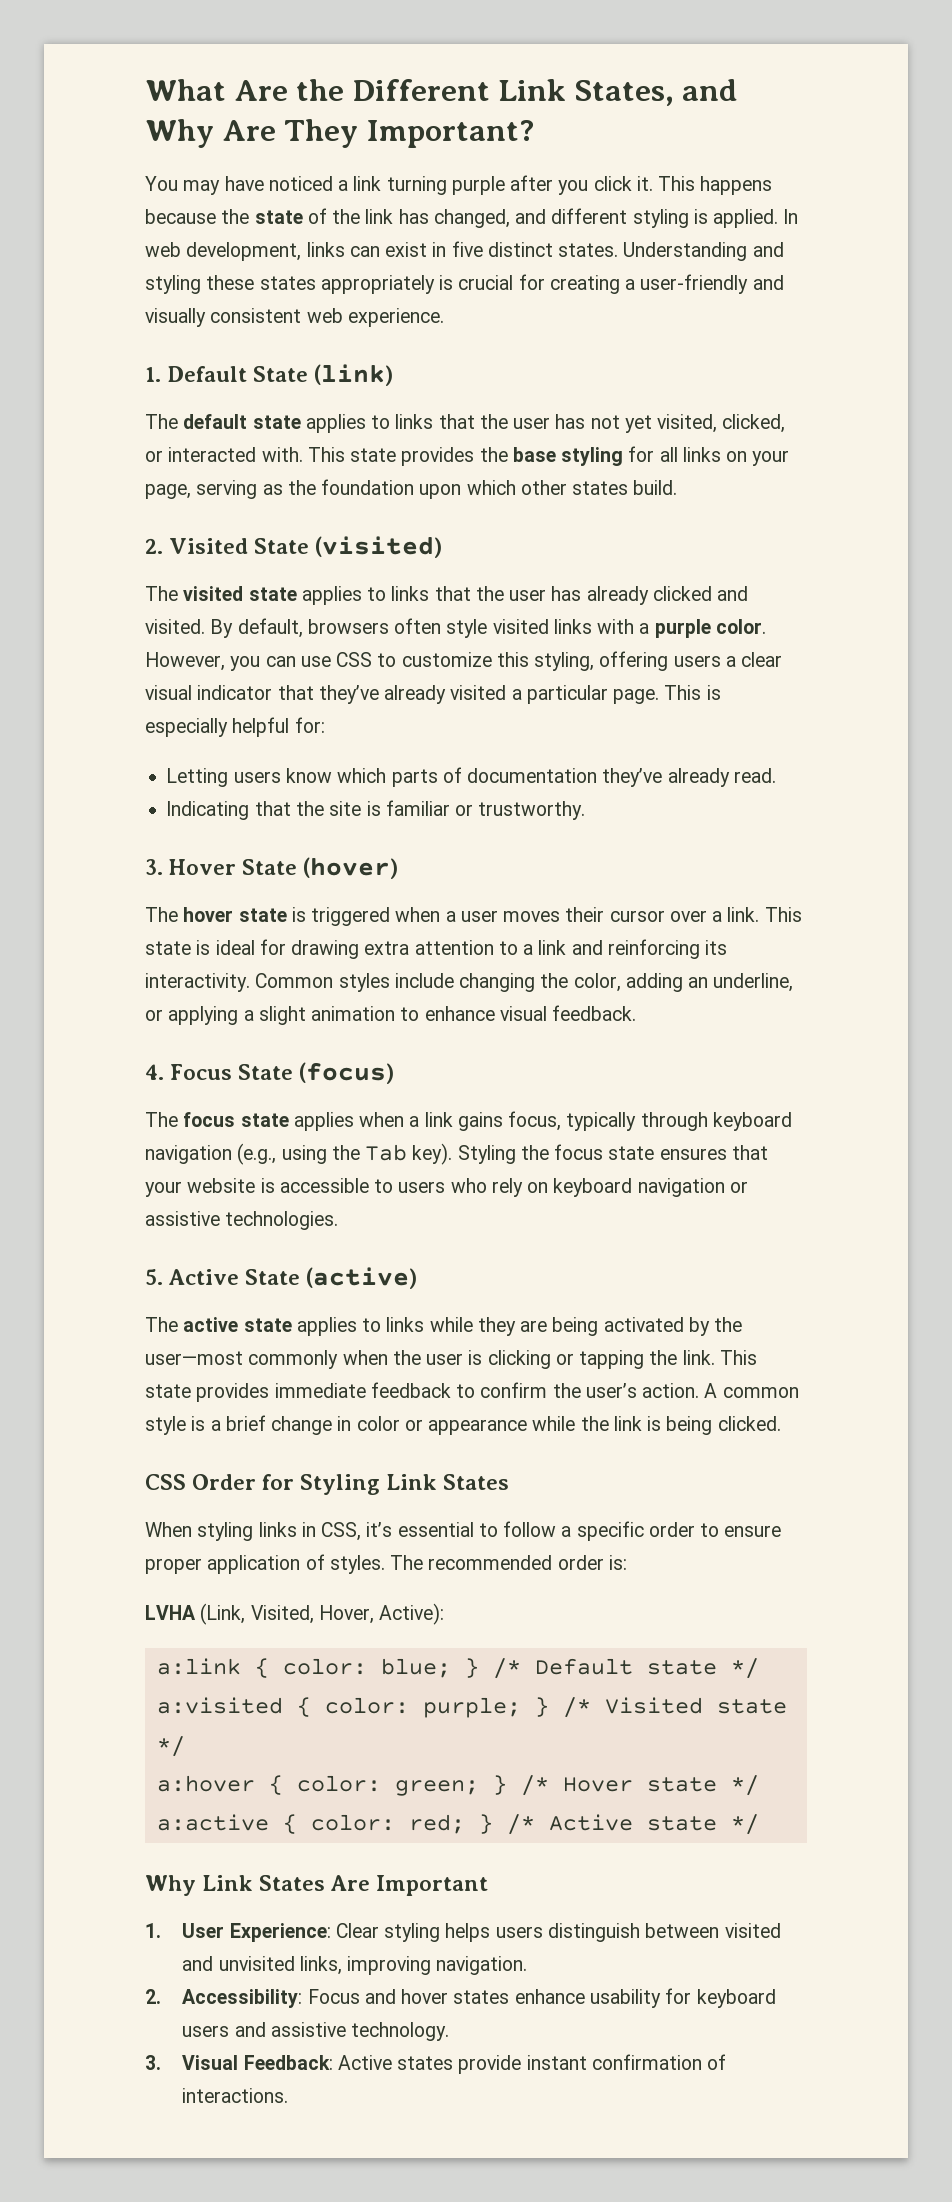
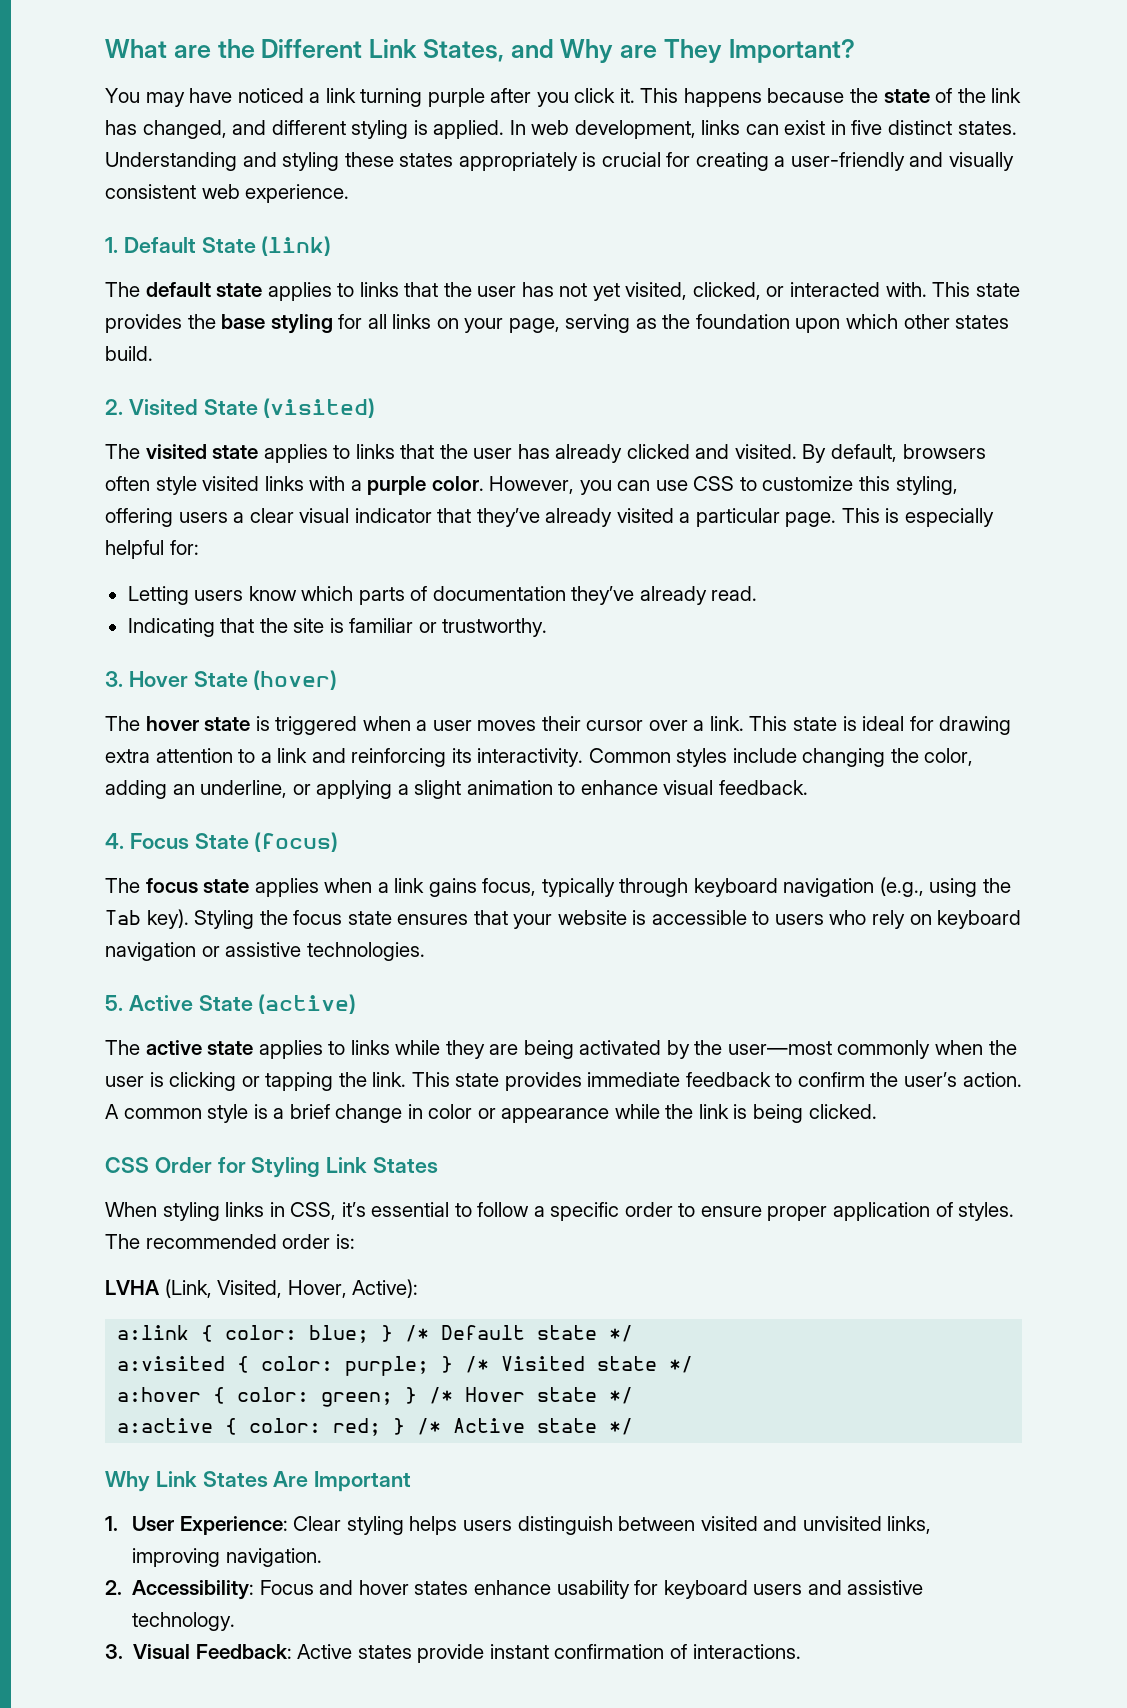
- What Are the Different Link States, and Why Are They Important?
+ What are the Different Link States, and Why are They Important?

